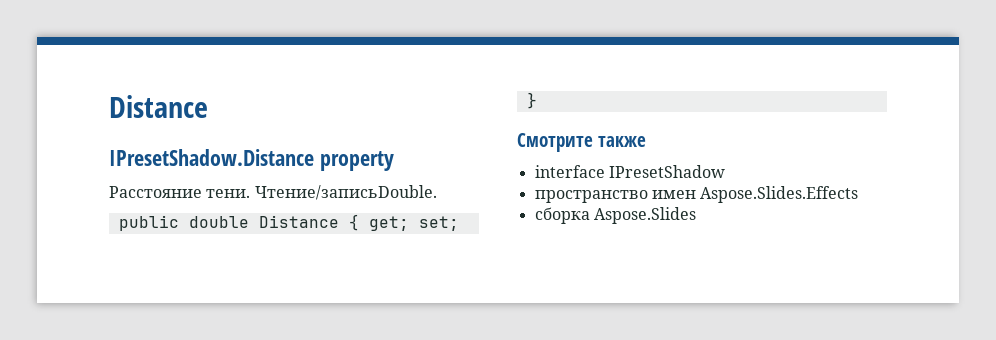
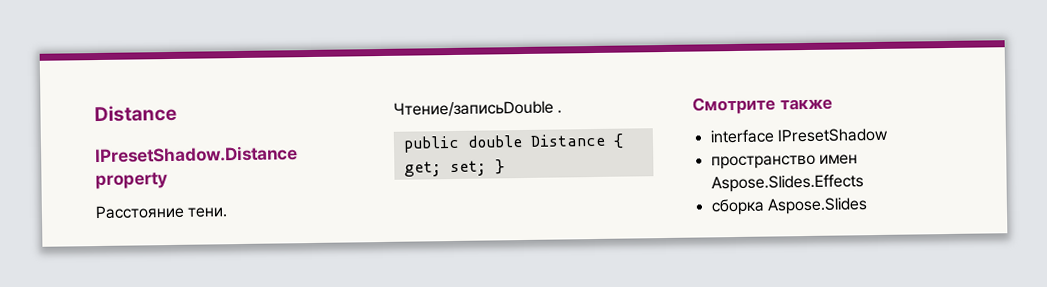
- Чтение/записьDouble.
+ Чтение/записьDouble .

